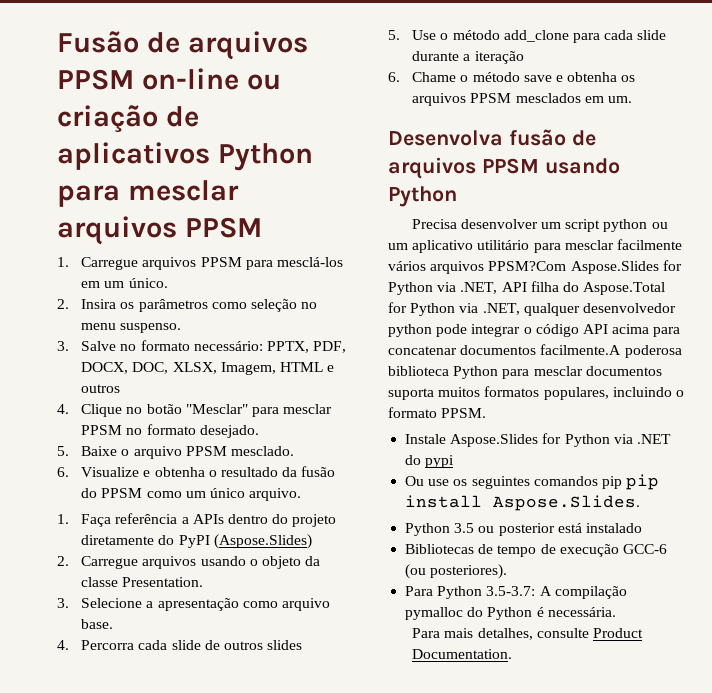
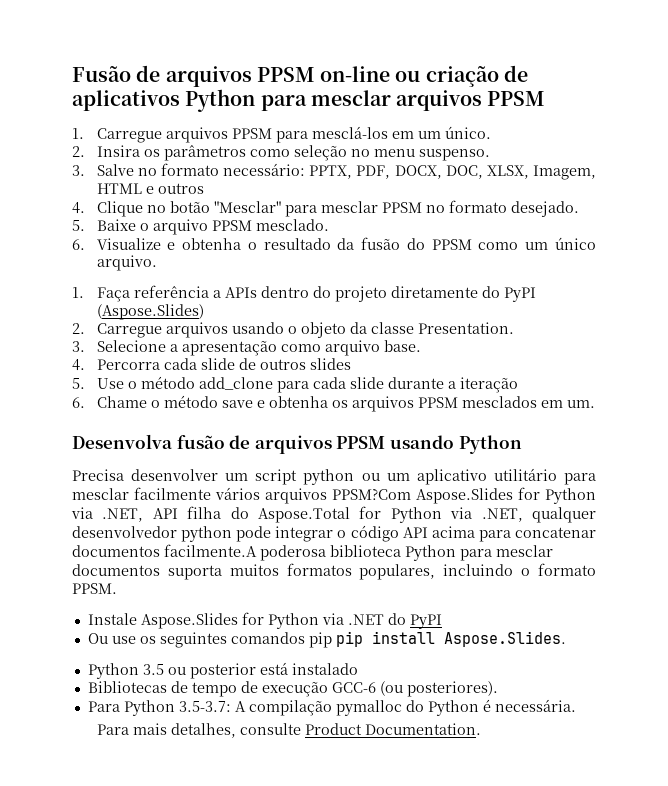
- Instale Aspose.Slides for Python via .NET do pypi
+ Instale Aspose.Slides for Python via .NET do PyPI

